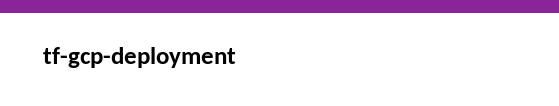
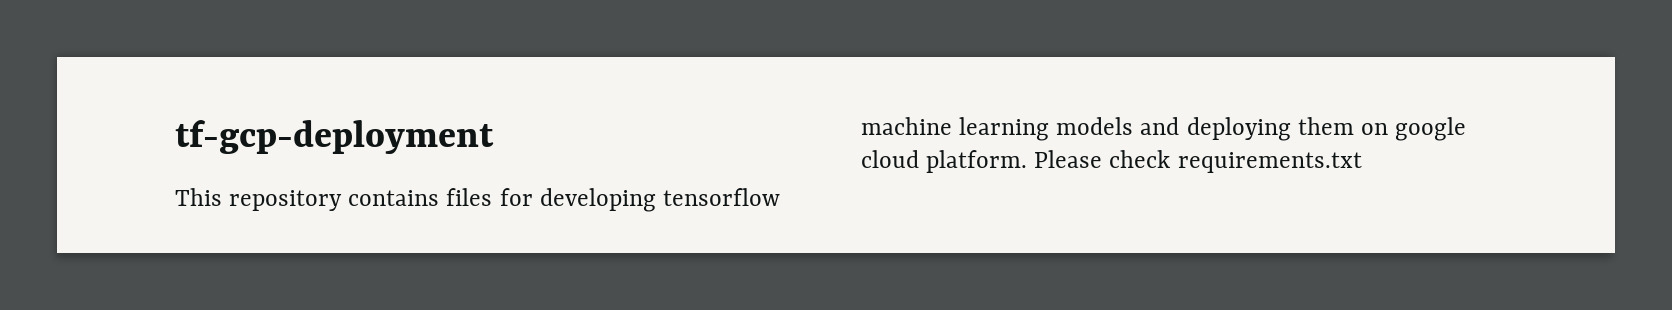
+ This repository contains files for developing tensorflow machine learning models and deploying them on google cloud platform. Please check requirements.txt

